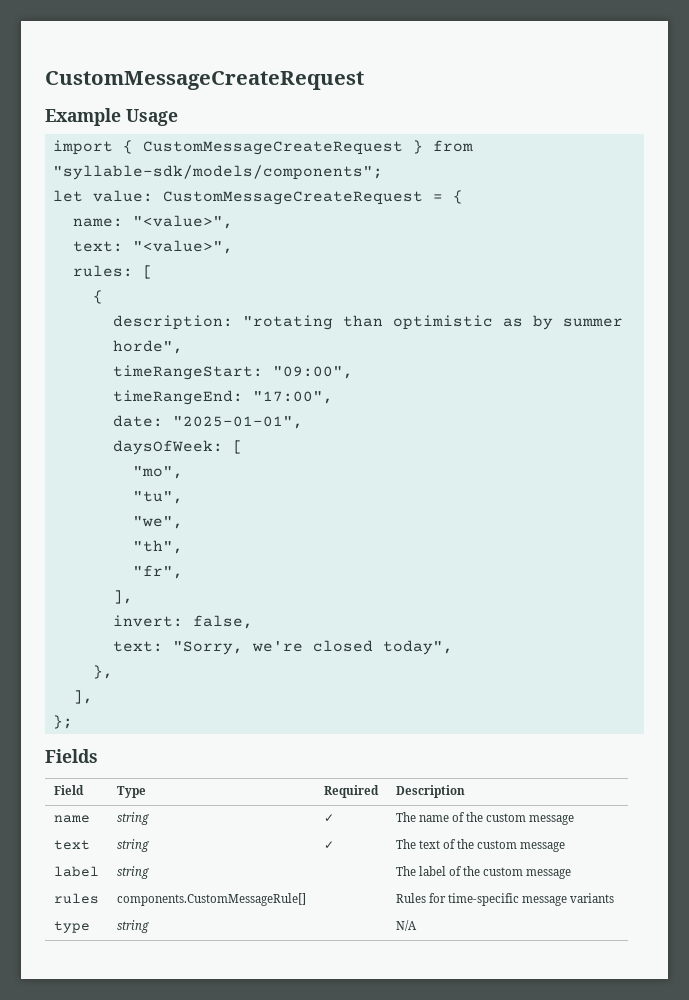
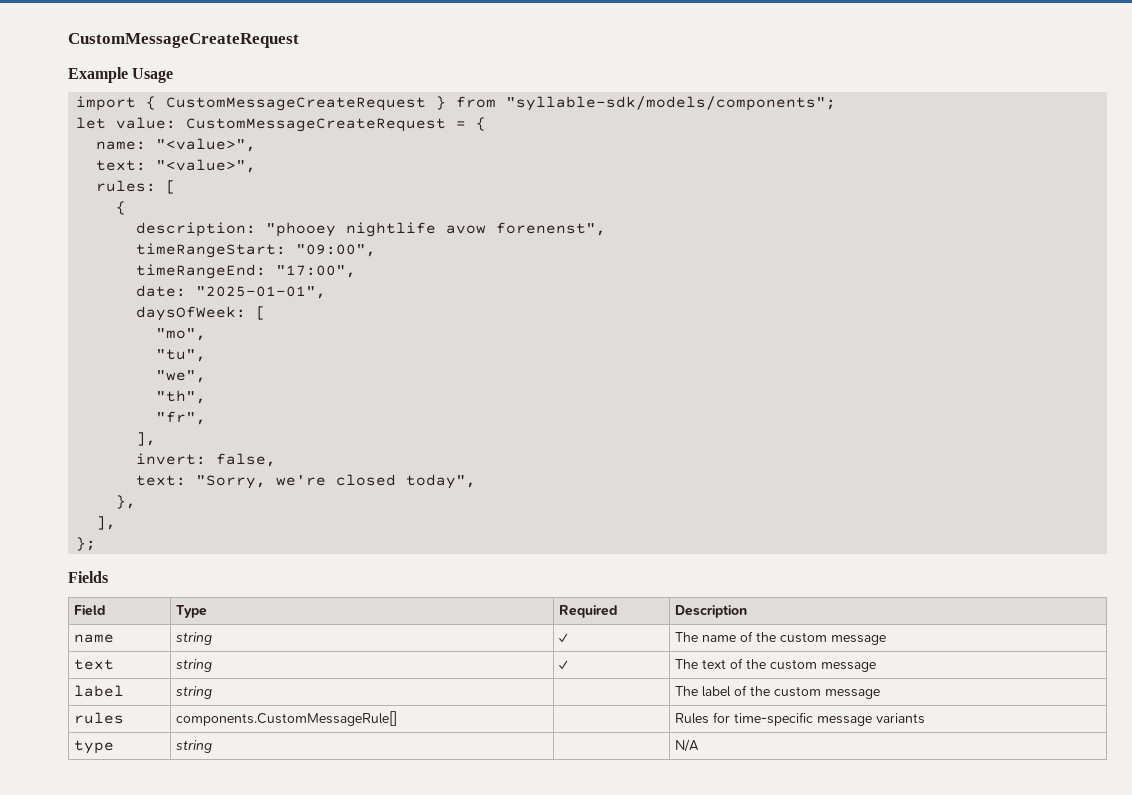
- description: "rotating than optimistic as by summer horde",
+ description: "phooey nightlife avow forenenst",

